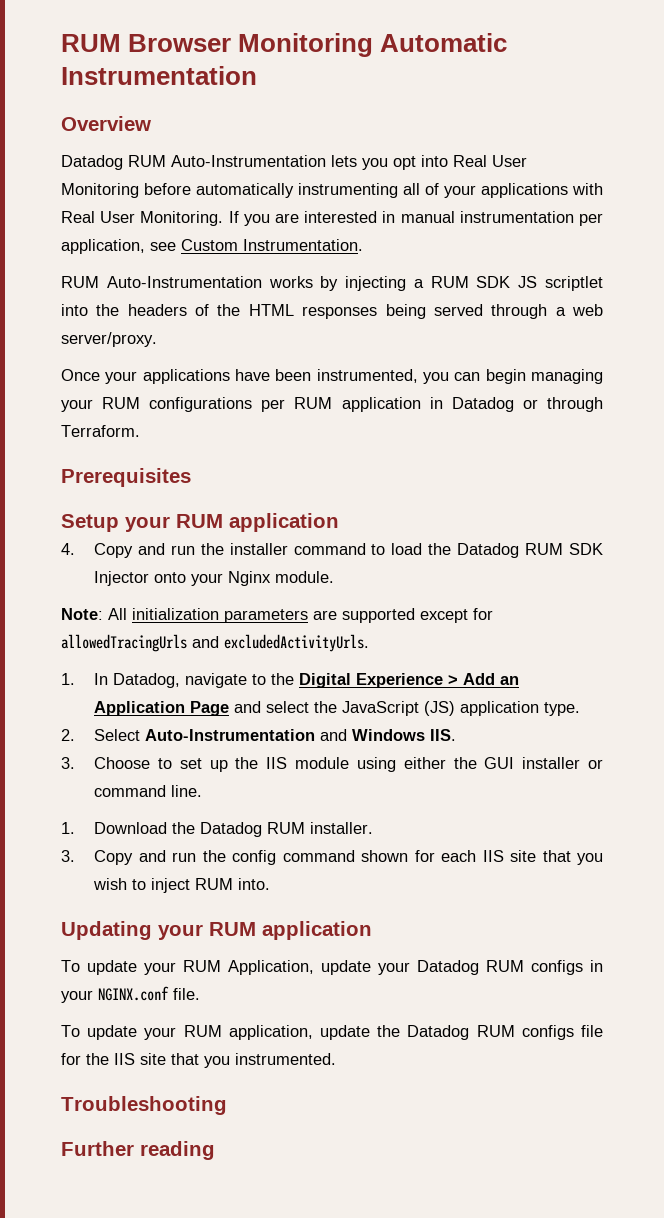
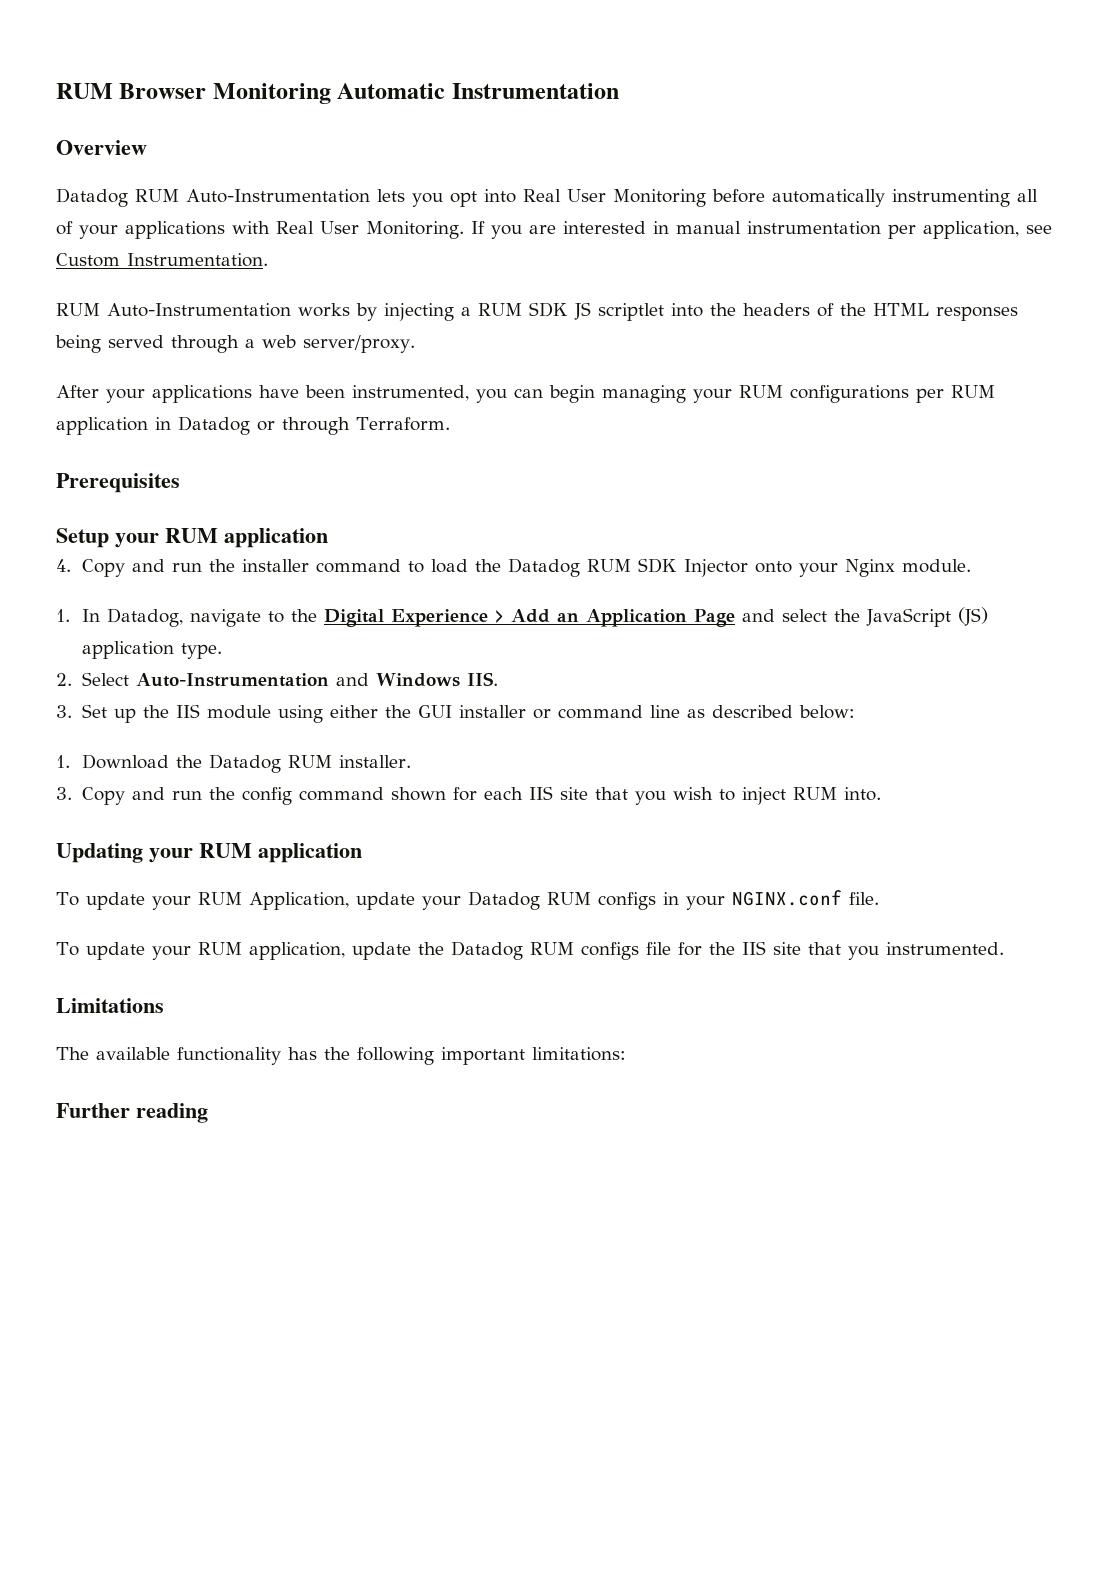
- Once your applications have been instrumented, you can begin managing your RUM configurations per RUM application in Datadog or through Terraform.
+ After your applications have been instrumented, you can begin managing your RUM configurations per RUM application in Datadog or through Terraform.
- Note: All initialization parameters are supported except for allowedTracingUrls and excludedActivityUrls.
- 3. Choose to set up the IIS module using either the GUI installer or command line.
+ 3. Set up the IIS module using either the GUI installer or command line as described below:
- Troubleshooting
+ Limitations
+ The available functionality has the following important limitations:

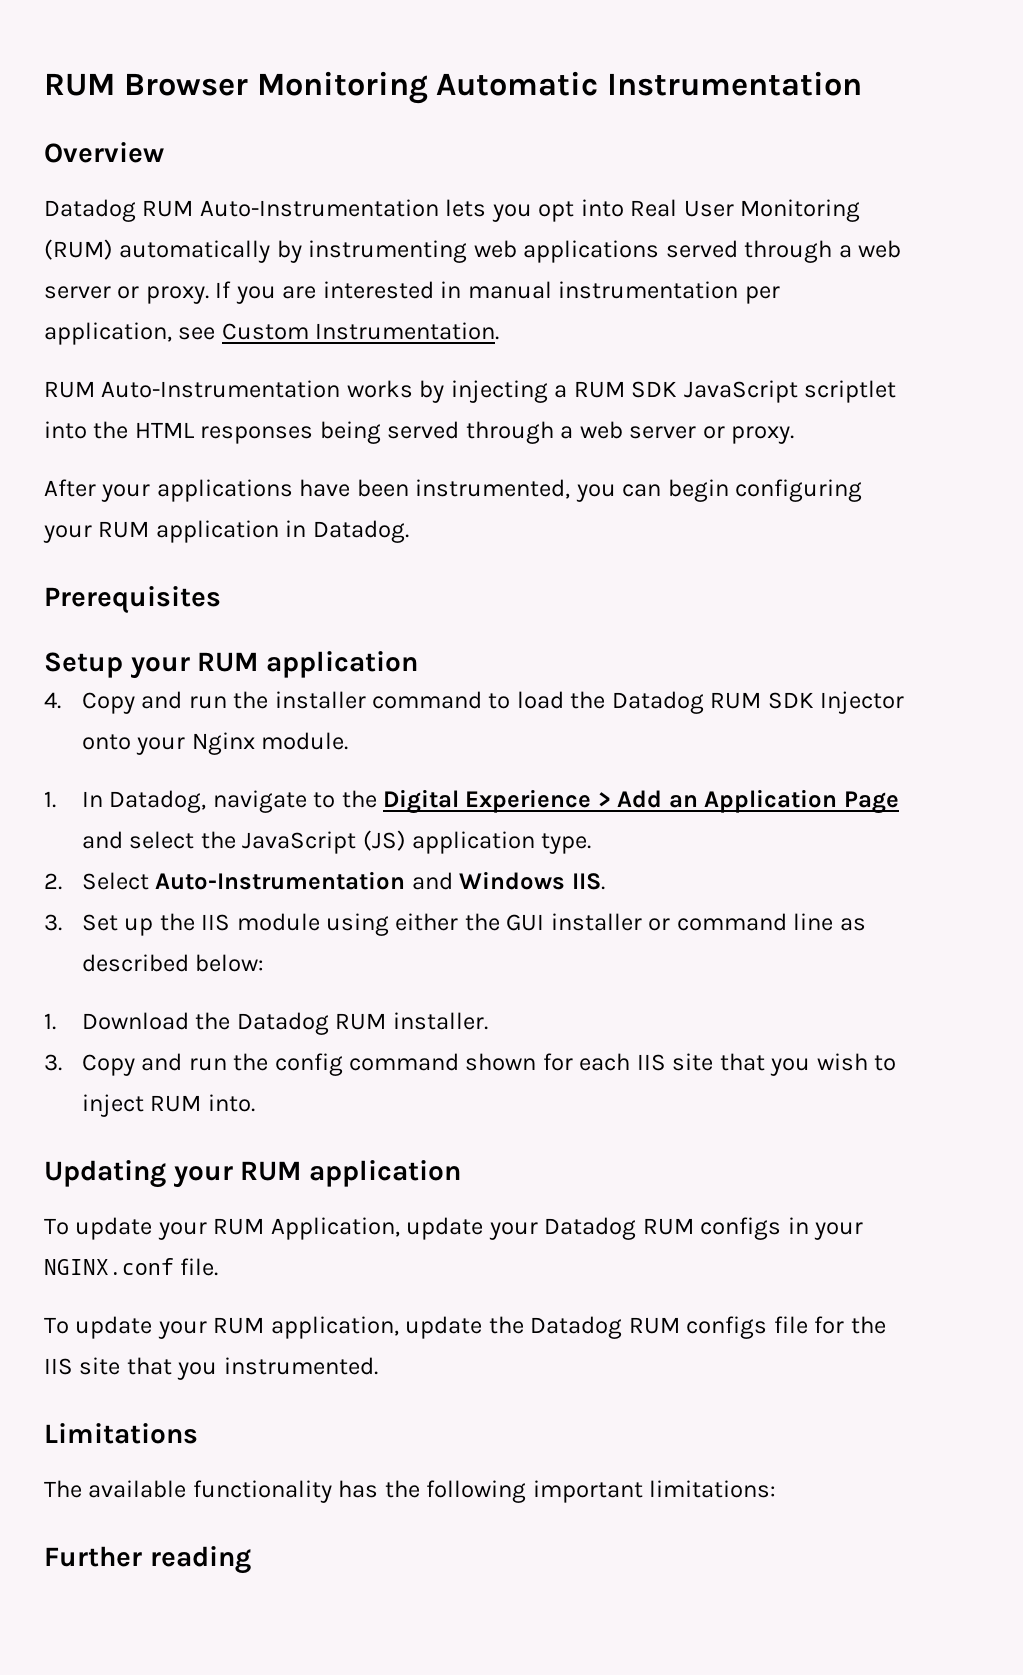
- Datadog RUM Auto-Instrumentation lets you opt into Real User Monitoring before automatically instrumenting all of your applications with Real User Monitoring.
+ Datadog RUM Auto-Instrumentation lets you opt into Real User Monitoring (RUM) automatically by instrumenting web applications served through a web server or proxy.
- RUM Auto-Instrumentation works by injecting a RUM SDK JS scriptlet into the headers of the HTML responses being served through a web server/proxy.
+ RUM Auto-Instrumentation works by injecting a RUM SDK JavaScript scriptlet into the HTML responses being served through a web server or proxy.
- After your applications have been instrumented, you can begin managing your RUM configurations per RUM application in Datadog or through Terraform.
+ After your applications have been instrumented, you can begin configuring your RUM application in Datadog.

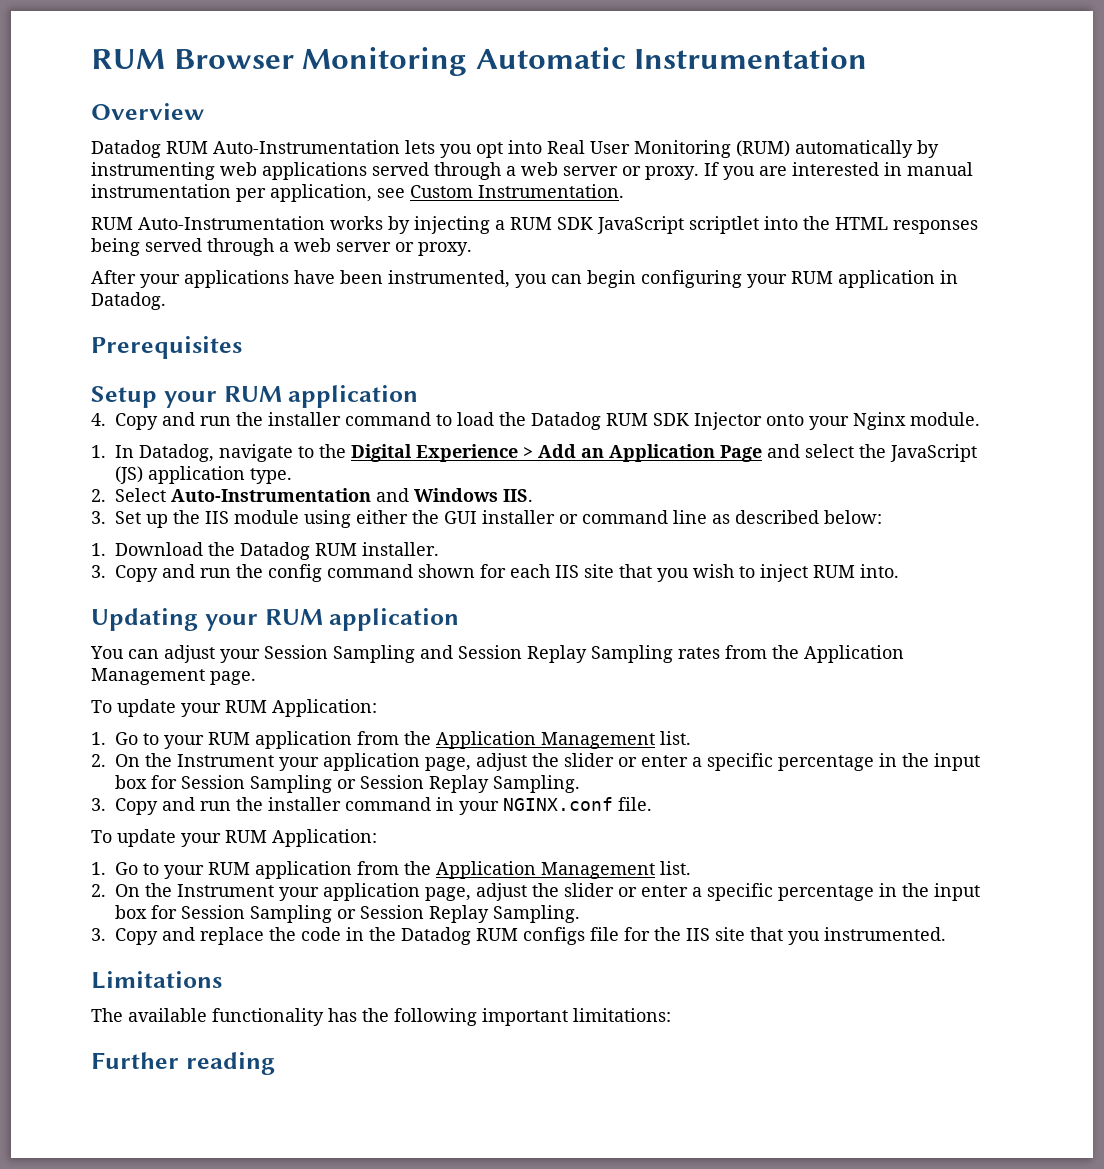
- To update your RUM Application, update your Datadog RUM configs in your NGINX.conf file.
- To update your RUM application, update the Datadog RUM configs file for the IIS site that you instrumented.
+ You can adjust your Session Sampling and Session Replay Sampling rates from the Application Management page.
+ To update your RUM Application:
+ 1. Go to your RUM application from the Application Management list.
+ 2. On the Instrument your application page, adjust the slider or enter a specific percentage in the input box for Session Sampling or Session Replay Sampling.
+ 3. Copy and run the installer command in your NGINX.conf file.
+ To update your RUM Application:
+ 1. Go to your RUM application from the Application Management list.
+ 2. On the Instrument your application page, adjust the slider or enter a specific percentage in the input box for Session Sampling or Session Replay Sampling.
+ 3. Copy and replace the code in the Datadog RUM configs file for the IIS site that you instrumented.

